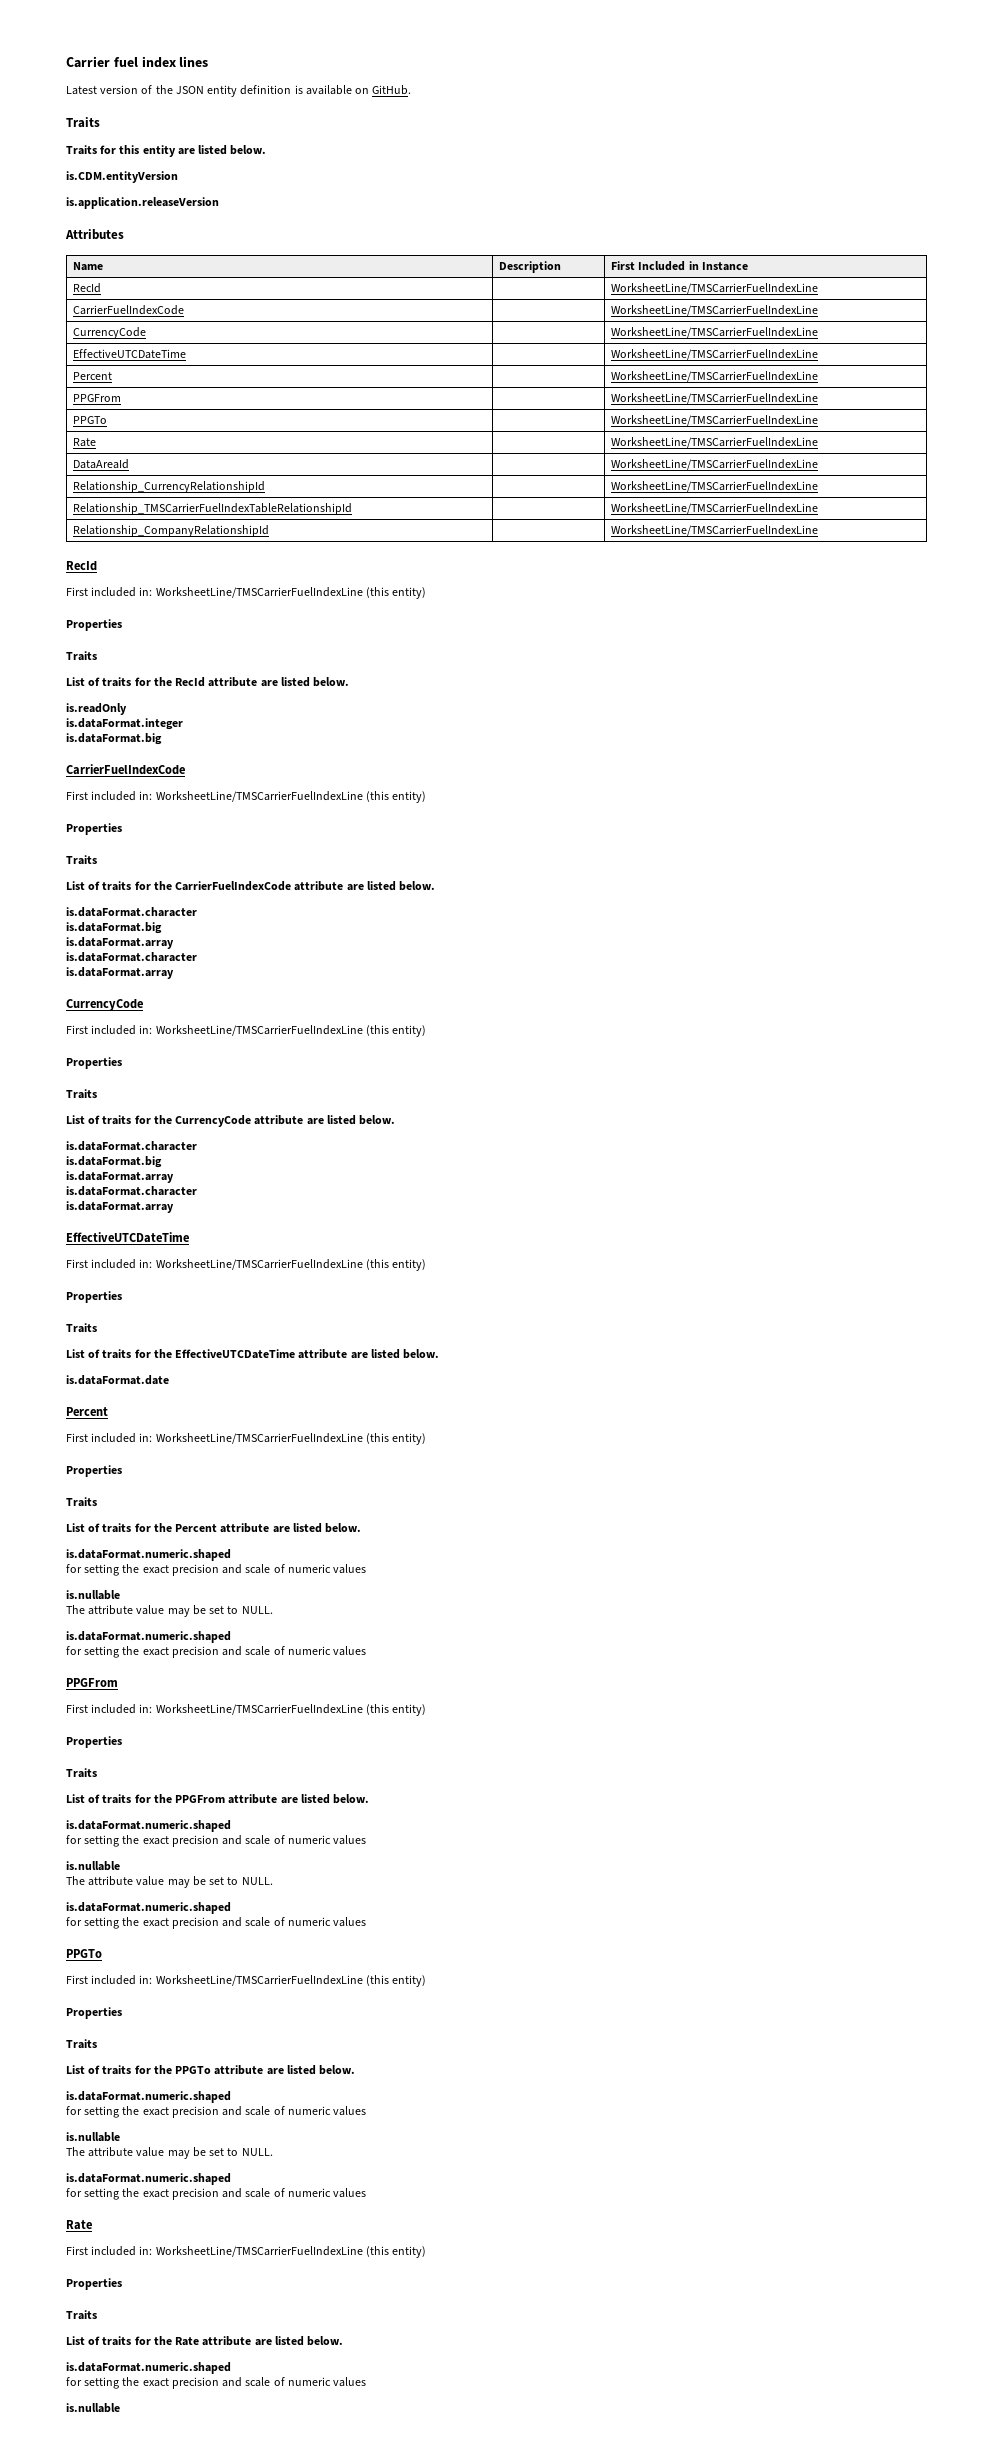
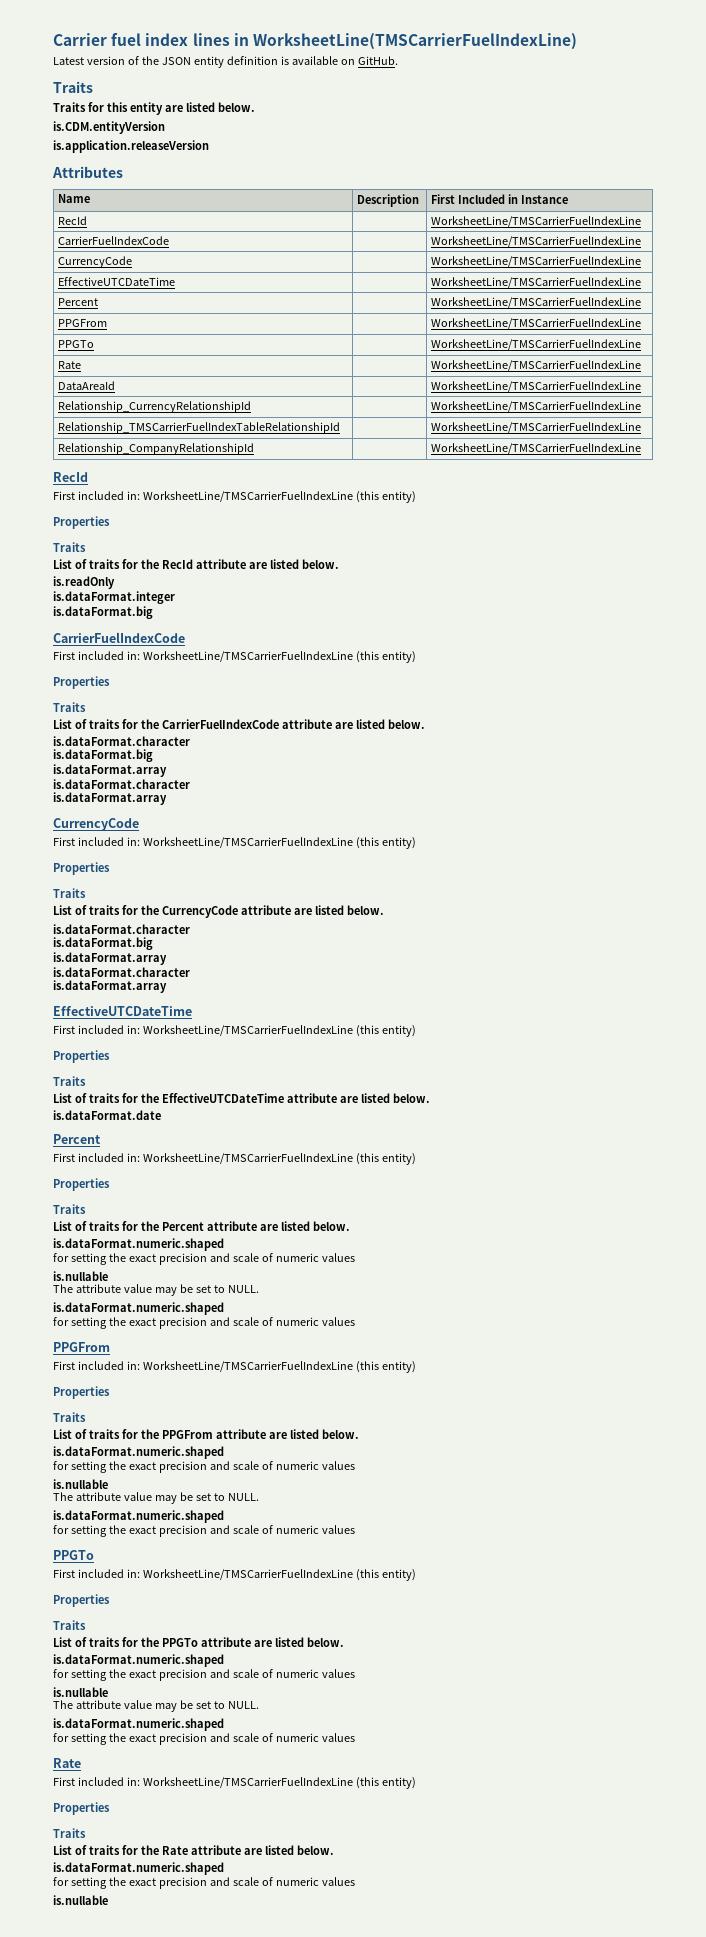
- Carrier fuel index lines
+ Carrier fuel index lines in WorksheetLine(TMSCarrierFuelIndexLine)

